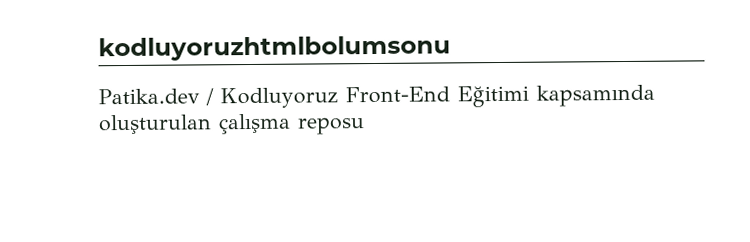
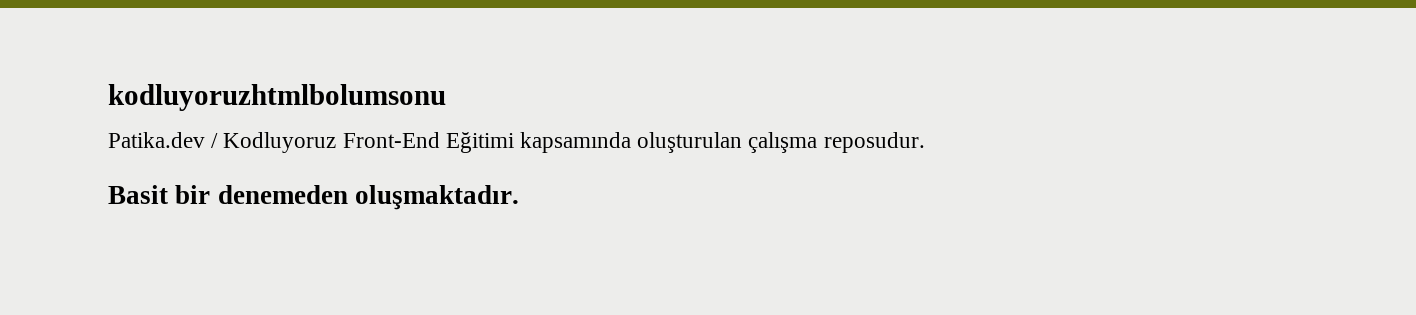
- Patika.dev / Kodluyoruz Front-End Eğitimi kapsamında oluşturulan çalışma reposu
+ Patika.dev / Kodluyoruz Front-End Eğitimi kapsamında oluşturulan çalışma reposudur.
+ Basit bir denemeden oluşmaktadır.

